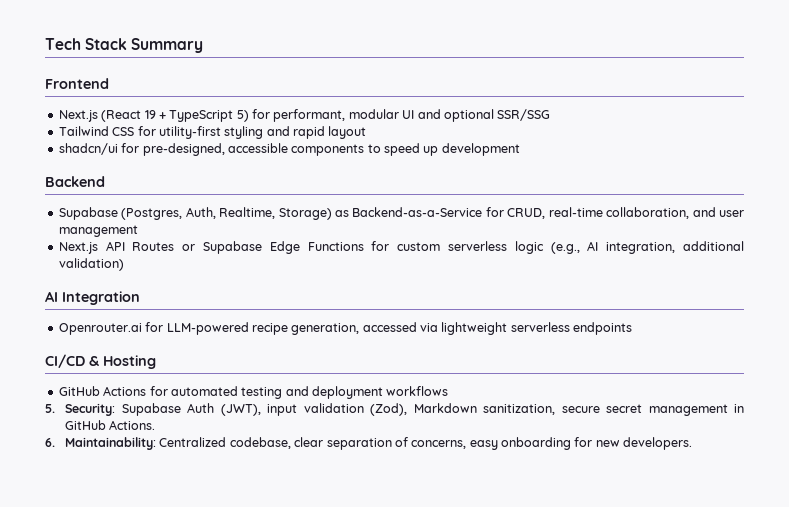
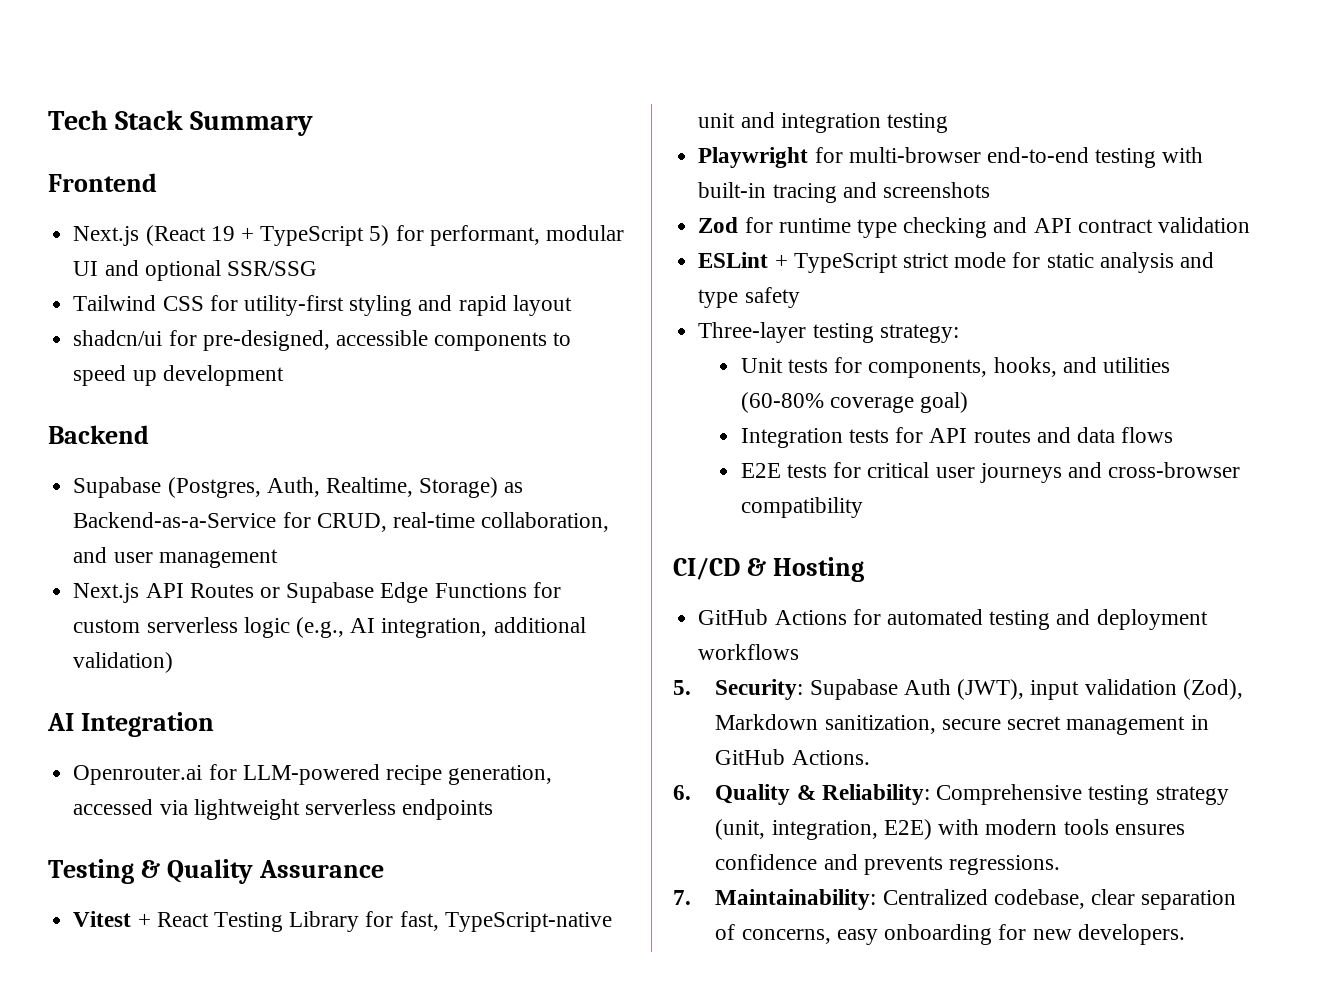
+ Testing & Quality Assurance
+ Vitest + React Testing Library for fast, TypeScript-native unit and integration testing
+ Playwright for multi-browser end-to-end testing with built-in tracing and screenshots
+ Zod for runtime type checking and API contract validation
+ ESLint + TypeScript strict mode for static analysis and type safety
+ Three-layer testing strategy:
+ Unit tests for components, hooks, and utilities (60-80% coverage goal)
+ Integration tests for API routes and data flows
+ E2E tests for critical user journeys and cross-browser compatibility
- 6. Maintainability: Centralized codebase, clear separation of concerns, easy onboarding for new developers.
+ 6. Quality & Reliability: Comprehensive testing strategy (unit, integration, E2E) with modern tools ensures confidence and prevents regressions.
+ 7. Maintainability: Centralized codebase, clear separation of concerns, easy onboarding for new developers.

